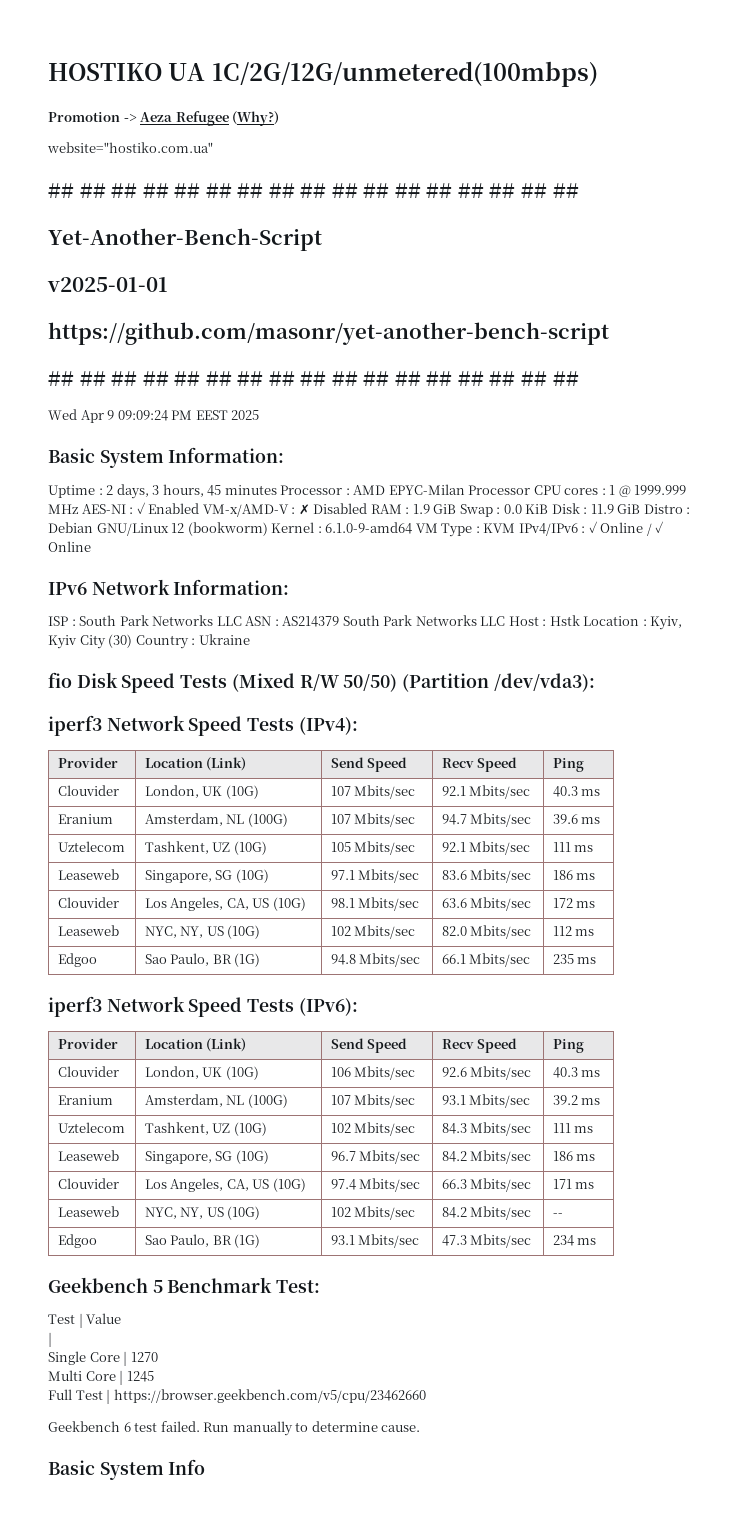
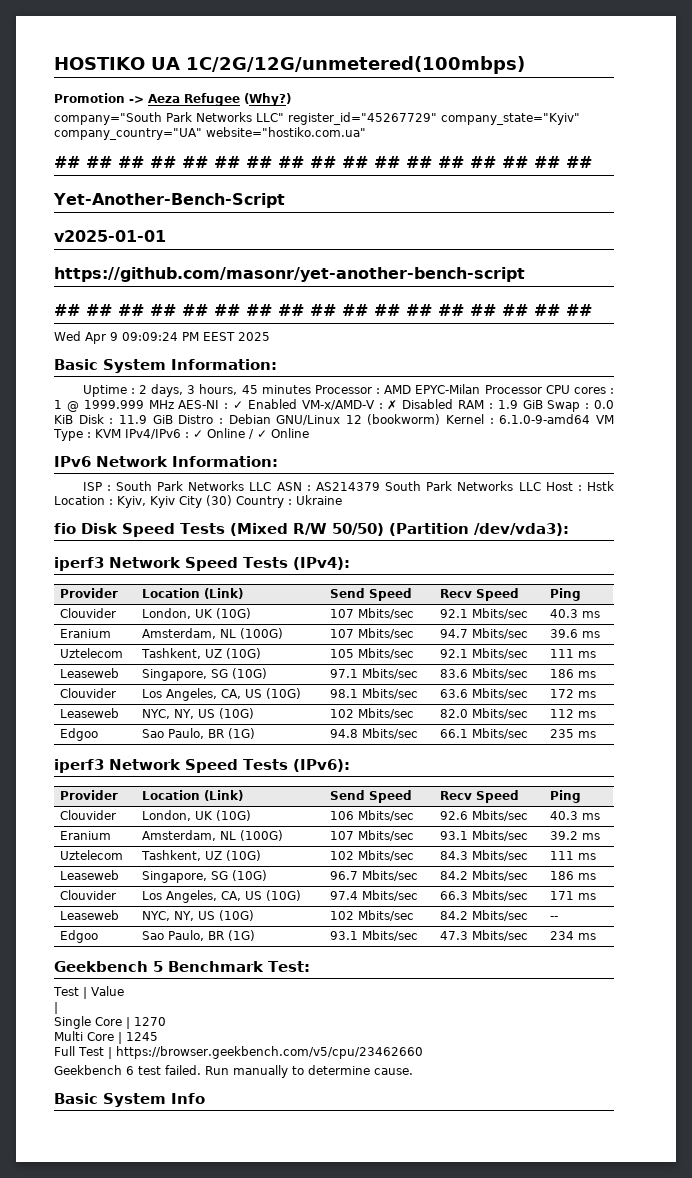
- website="hostiko.com.ua"
+ company="South Park Networks LLC" register_id="45267729" company_state="Kyiv" company_country="UA" website="hostiko.com.ua"

